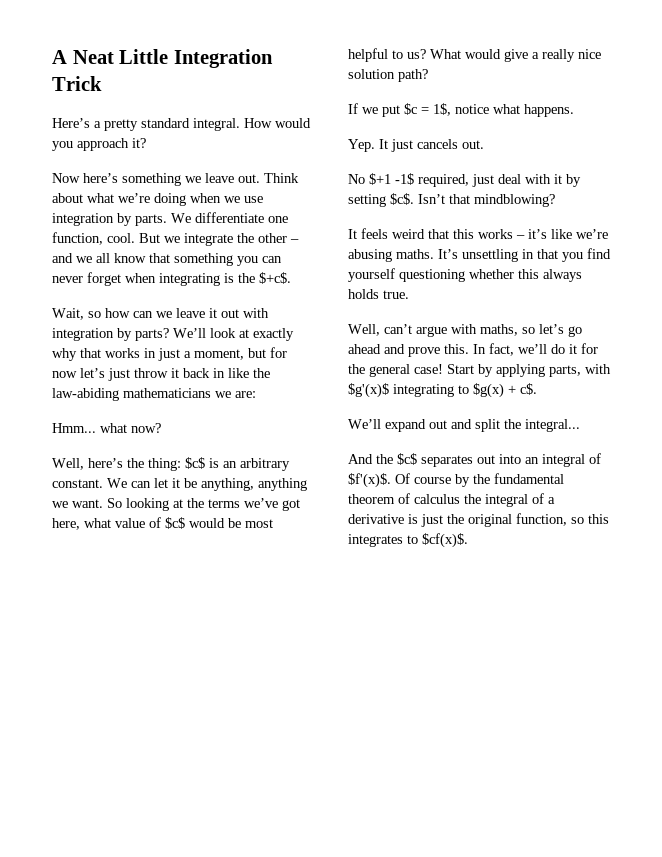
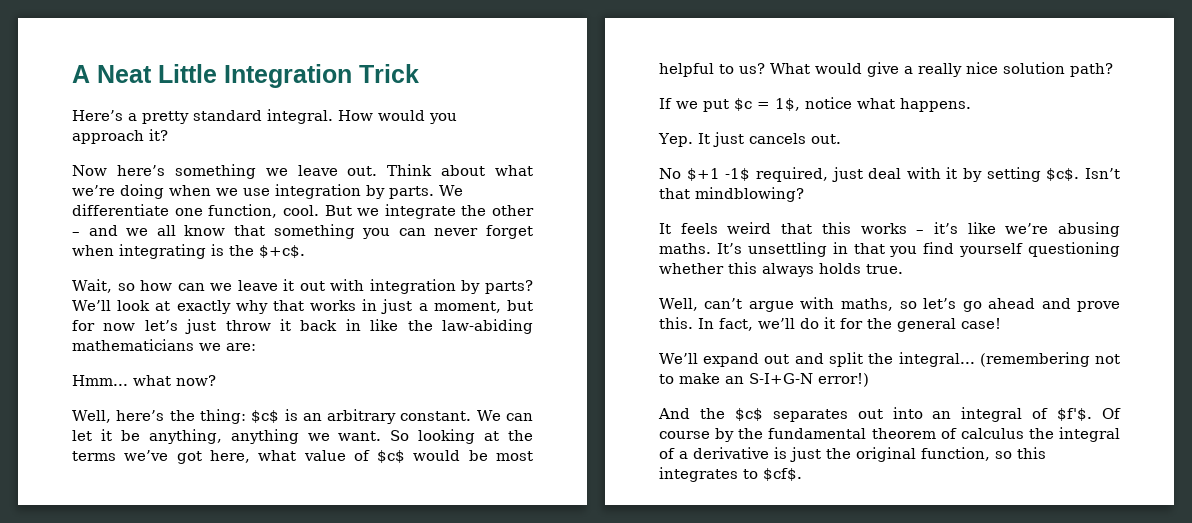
- Start by applying parts, with $g'(x)$ integrating to $g(x) + c$.
+ (remembering not to make an S-I+G-N error!)
- And the $c$ separates out into an integral of $f'(x)$.
+ And the $c$ separates out into an integral of $f'$.
- Of course by the fundamental theorem of calculus the integral of a derivative is just the original function, so this integrates to $cf(x)$.
+ Of course by the fundamental theorem of calculus the integral of a derivative is just the original function, so this integrates to $cf$.

